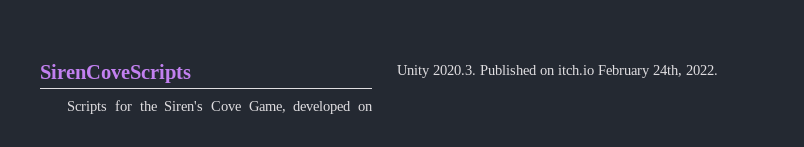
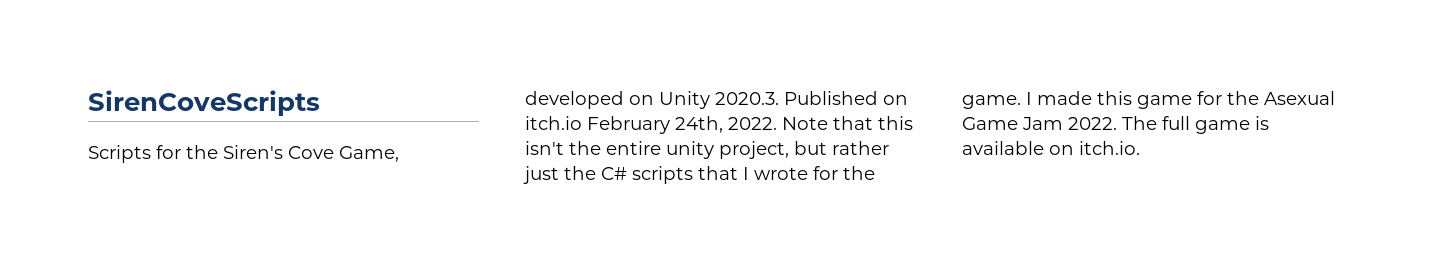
+ Note that this isn't the entire unity project, but rather just the C# scripts that I wrote for the game. I made this game for the Asexual Game Jam 2022. The full game is available on itch.io.

